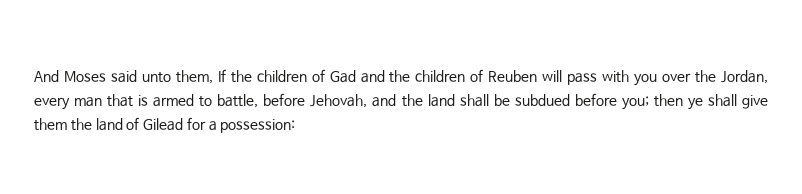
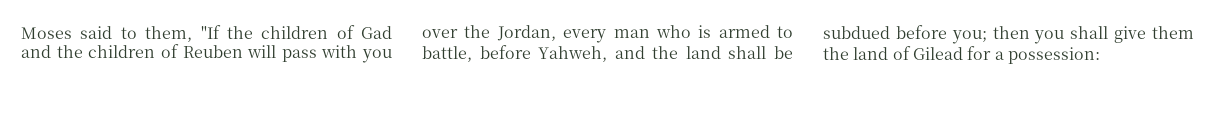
- And Moses said unto them, If the children of Gad and the children of Reuben will pass with you over the Jordan, every man that is armed to battle, before Jehovah, and the land shall be subdued before you; then ye shall give them the land of Gilead for a possession:
+ Moses said to them, "If the children of Gad and the children of Reuben will pass with you over the Jordan, every man who is armed to battle, before Yahweh, and the land shall be subdued before you; then you shall give them the land of Gilead for a possession:

